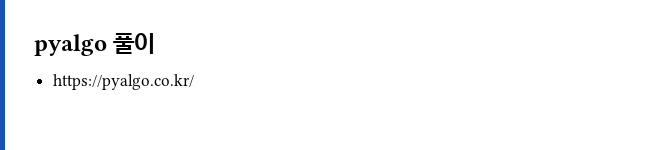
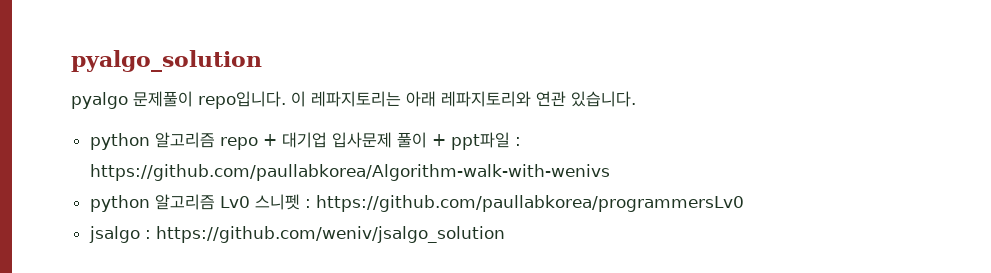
- pyalgo 풀이
- https://pyalgo.co.kr/
+ pyalgo_solution
+ pyalgo 문제풀이 repo입니다. 이 레파지토리는 아래 레파지토리와 연관 있습니다.
+ python 알고리즘 repo + 대기업 입사문제 풀이 + ppt파일 : https://github.com/paullabkorea/Algorithm-walk-with-wenivs
+ python 알고리즘 Lv0 스니펫 : https://github.com/paullabkorea/programmersLv0
+ jsalgo : https://github.com/weniv/jsalgo_solution

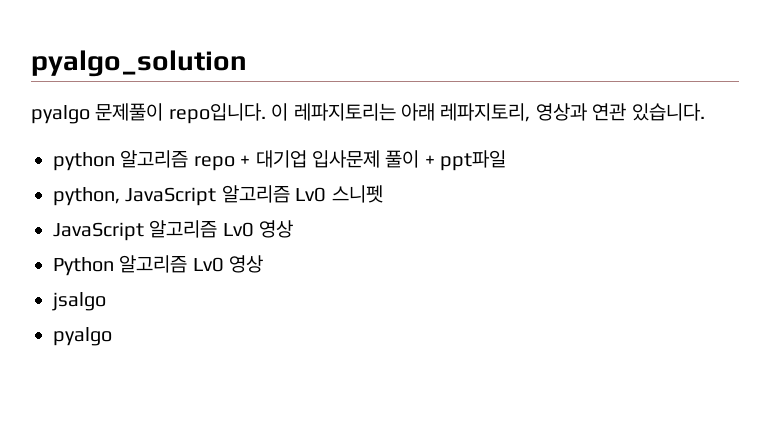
- 이 레파지토리는 아래 레파지토리와 연관 있습니다.
+ 이 레파지토리는 아래 레파지토리, 영상과 연관 있습니다.
- python 알고리즘 repo + 대기업 입사문제 풀이 + ppt파일 : https://github.com/paullabkorea/Algorithm-walk-with-wenivs
- python 알고리즘 Lv0 스니펫 : https://github.com/paullabkorea/programmersLv0
+ python 알고리즘 repo + 대기업 입사문제 풀이 + ppt파일
+ python, JavaScript 알고리즘 Lv0 스니펫
+ JavaScript 알고리즘 Lv0 영상
+ Python 알고리즘 Lv0 영상
- jsalgo : https://github.com/weniv/jsalgo_solution
+ jsalgo
+ pyalgo

